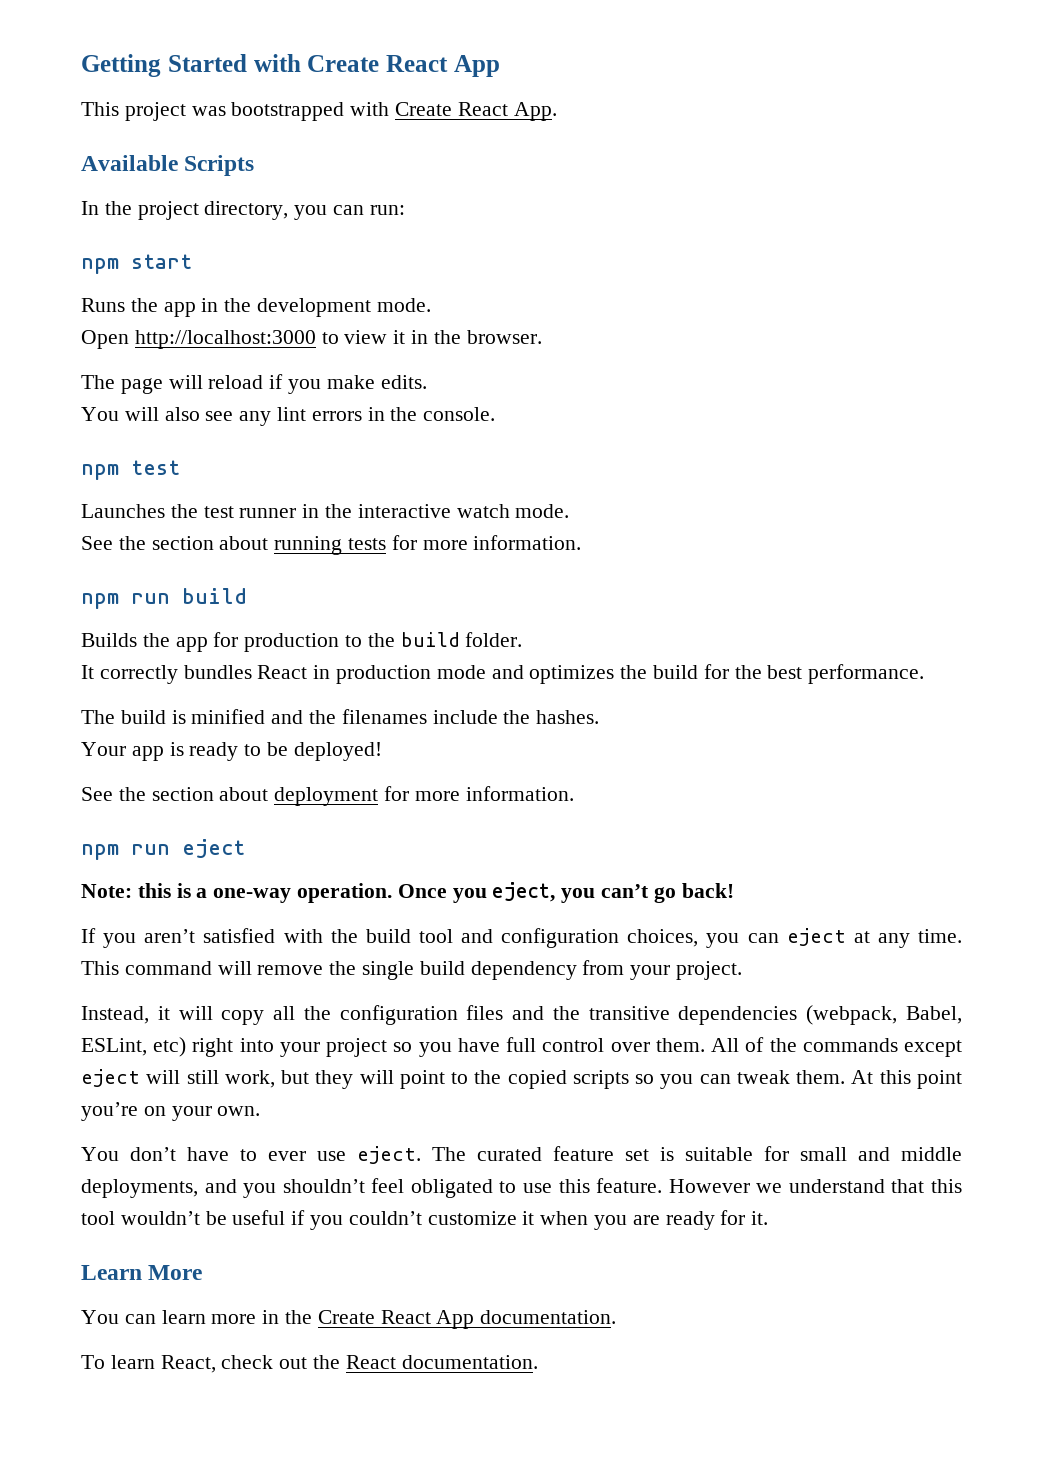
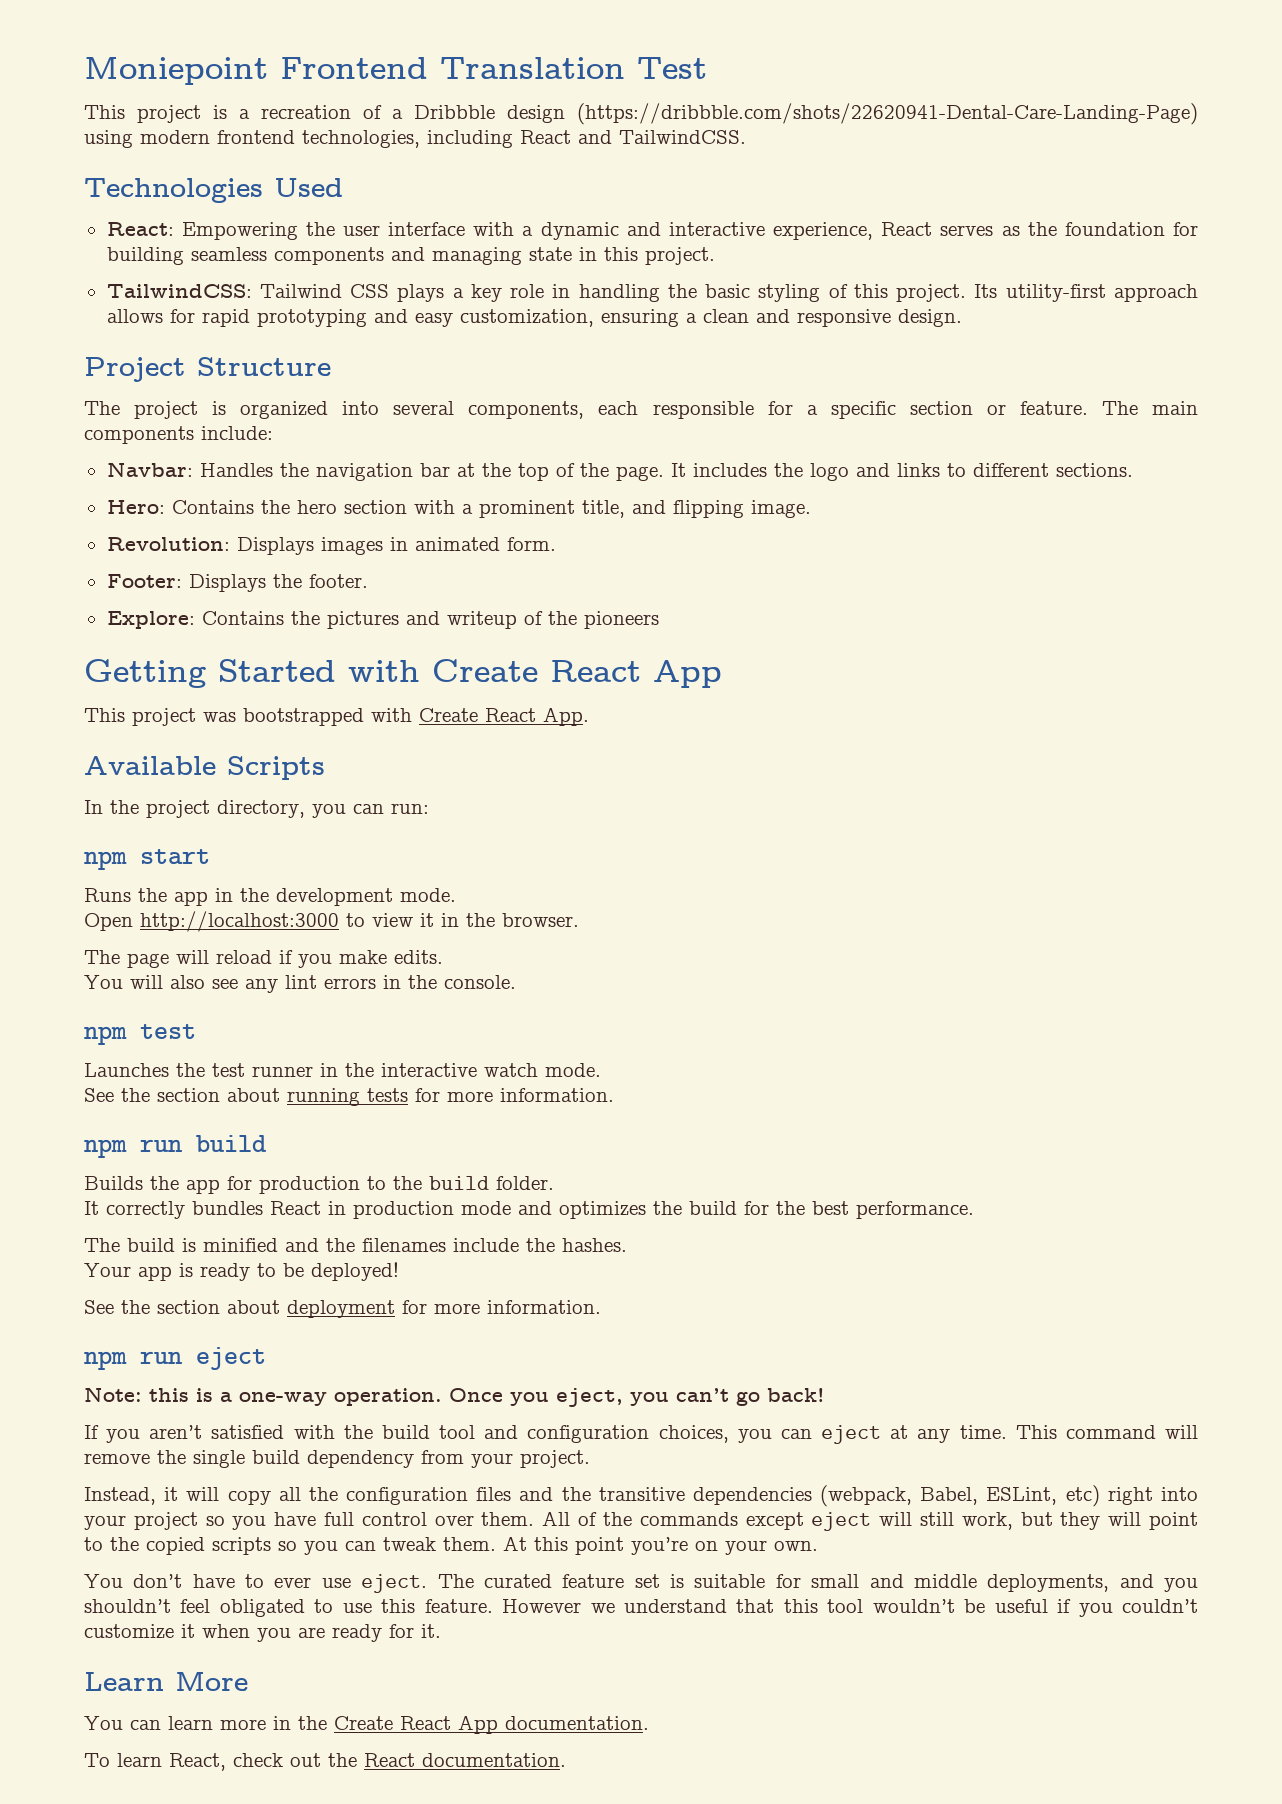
+ Moniepoint Frontend Translation Test
+ This project is a recreation of a Dribbble design (https://dribbble.com/shots/22620941-Dental-Care-Landing-Page) using modern frontend technologies, including React and TailwindCSS.
+ Technologies Used
+ React: Empowering the user interface with a dynamic and interactive experience, React serves as the foundation for building seamless components and managing state in this project.
+ TailwindCSS: Tailwind CSS plays a key role in handling the basic styling of this project. Its utility-first approach allows for rapid prototyping and easy customization, ensuring a clean and responsive design.
+ Project Structure
+ The project is organized into several components, each responsible for a specific section or feature. The main components include:
+ Navbar: Handles the navigation bar at the top of the page. It includes the logo and links to different sections.
+ Hero: Contains the hero section with a prominent title, and flipping image.
+ Revolution: Displays images in animated form.
+ Footer: Displays the footer.
+ Explore: Contains the pictures and writeup of the pioneers

